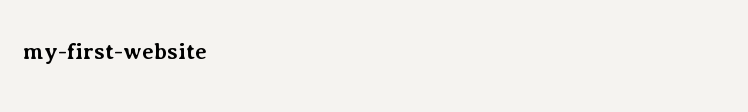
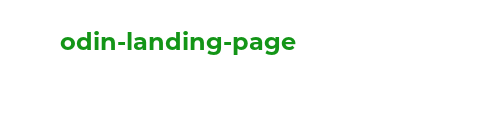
- my-first-website
+ odin-landing-page

